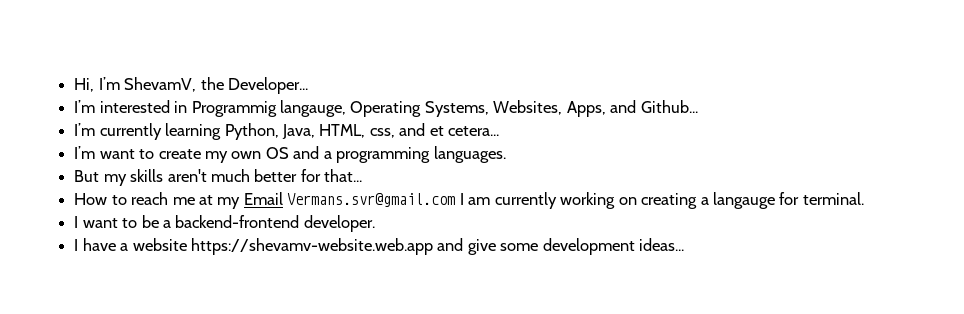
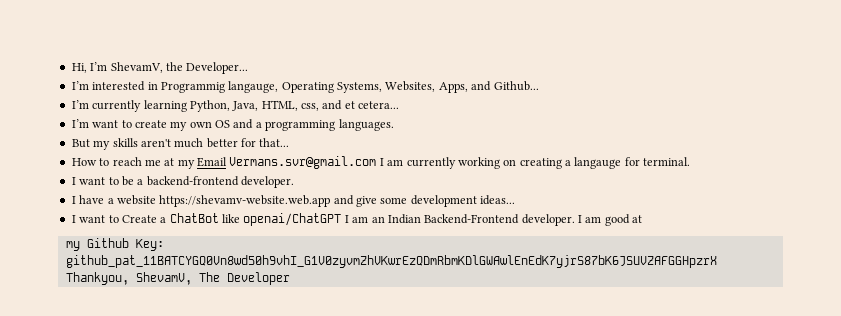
+ I want to Create a ChatBot like openai/ChatGPT I am an Indian Backend-Frontend developer. I am good at
+ my Github Key: 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 Thankyou, ShevamV, The Developer

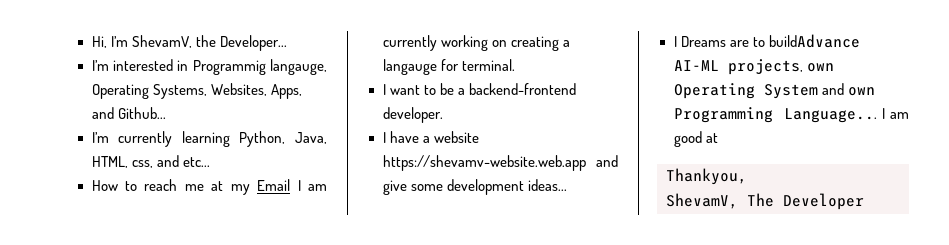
- I’m currently learning Python, Java, HTML, css, and et cetera...
- I’m want to create my own OS and a programming languages.
- But my skills aren't much better for that...
+ I’m currently learning Python, Java, HTML, css, and etc...
- How to reach me at my Email Vermans.svr@gmail.com I am currently working on creating a langauge for terminal.
+ How to reach me at my Email I am currently working on creating a langauge for terminal.
- I want to Create a ChatBot like openai/ChatGPT I am an Indian Backend-Frontend developer.
+ I Dreams are to buildAdvance AI-ML projects, own Operating System and own Programming Language...
- my Github Key: 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 Thankyou, ShevamV, The Developer
+ Thankyou,
+ ShevamV, The Developer

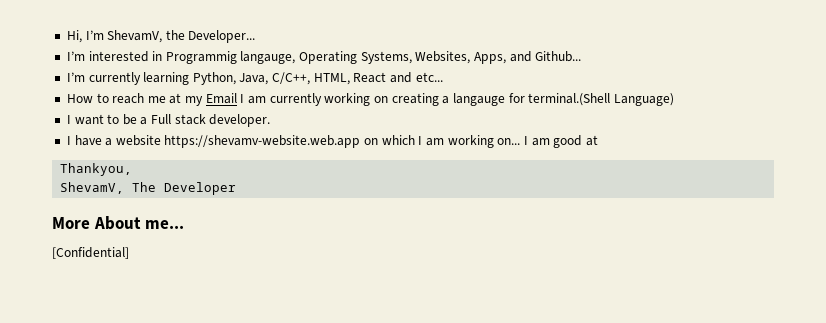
- I’m currently learning Python, Java, HTML, css, and etc...
+ I’m currently learning Python, Java, C/C++, HTML, React and etc...
- How to reach me at my Email I am currently working on creating a langauge for terminal.
+ How to reach me at my Email I am currently working on creating a langauge for terminal.(Shell Language)
- I want to be a backend-frontend developer.
+ I want to be a Full stack developer.
- I have a website https://shevamv-website.web.app and give some development ideas...
- I Dreams are to buildAdvance AI-ML projects, own Operating System and own Programming Language...
+ I have a website https://shevamv-website.web.app on which I am working on...
+ More About me...
+ [Confidential]

